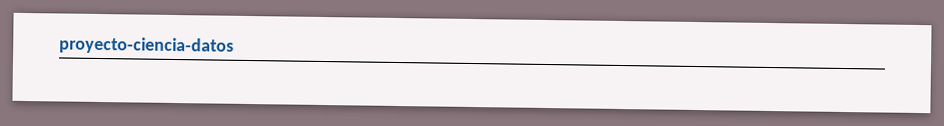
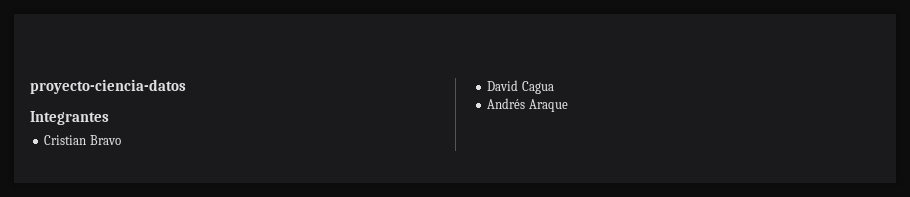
+ Integrantes
+ Cristian Bravo
+ David Cagua
+ Andrés Araque

